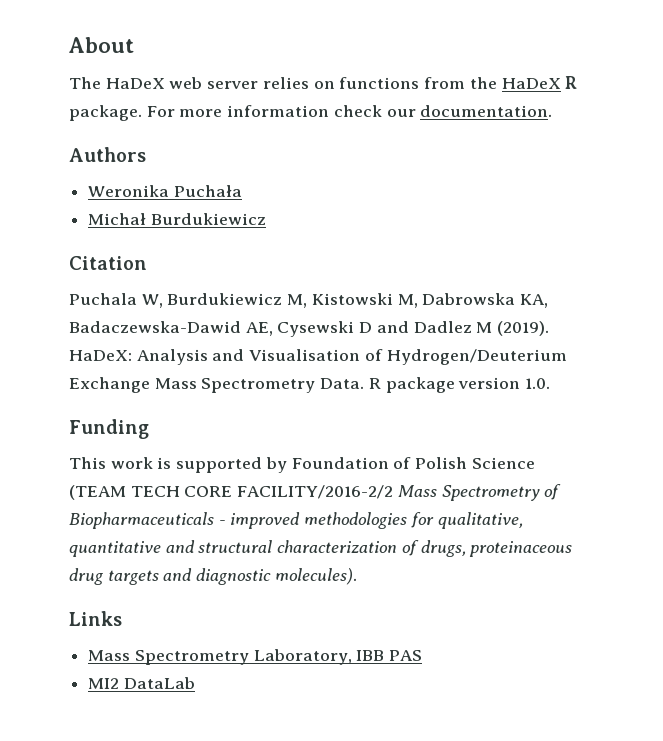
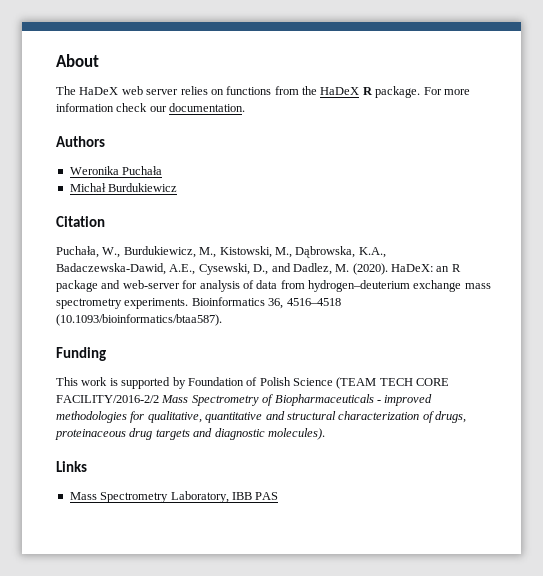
- Puchala W, Burdukiewicz M, Kistowski M, Dabrowska KA, Badaczewska-Dawid AE, Cysewski D and Dadlez M (2019). HaDeX: Analysis and Visualisation of Hydrogen/Deuterium Exchange Mass Spectrometry Data. R package version 1.0.
+ Puchała, W., Burdukiewicz, M., Kistowski, M., Dąbrowska, K.A., Badaczewska-Dawid, A.E., Cysewski, D., and Dadlez, M. (2020). HaDeX: an R package and web-server for analysis of data from hydrogen–deuterium exchange mass spectrometry experiments. Bioinformatics 36, 4516–4518 (10.1093/bioinformatics/btaa587).
- MI2 DataLab

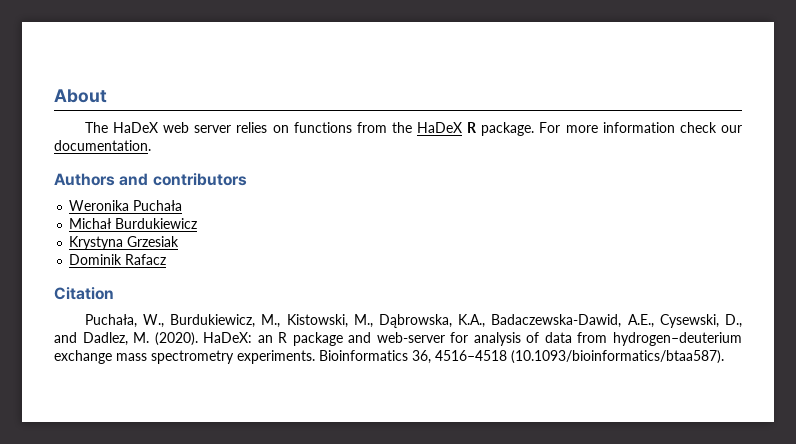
- Authors
+ Authors and contributors
+ Krystyna Grzesiak
+ Dominik Rafacz
- Funding
- This work is supported by Foundation of Polish Science (TEAM TECH CORE FACILITY/2016-2/2 Mass Spectrometry of Biopharmaceuticals - improved methodologies for qualitative, quantitative and structural characterization of drugs, proteinaceous drug targets and diagnostic molecules).
- Links
- Mass Spectrometry Laboratory, IBB PAS

